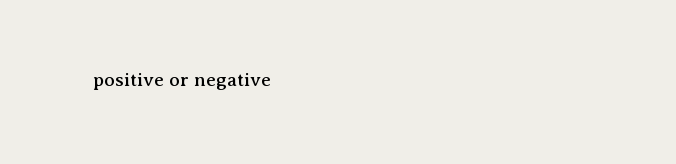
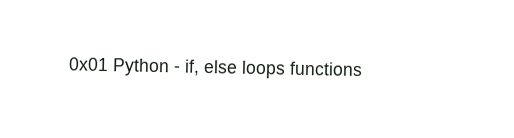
- positive or negative
+ 0x01 Python - if, else loops functions

